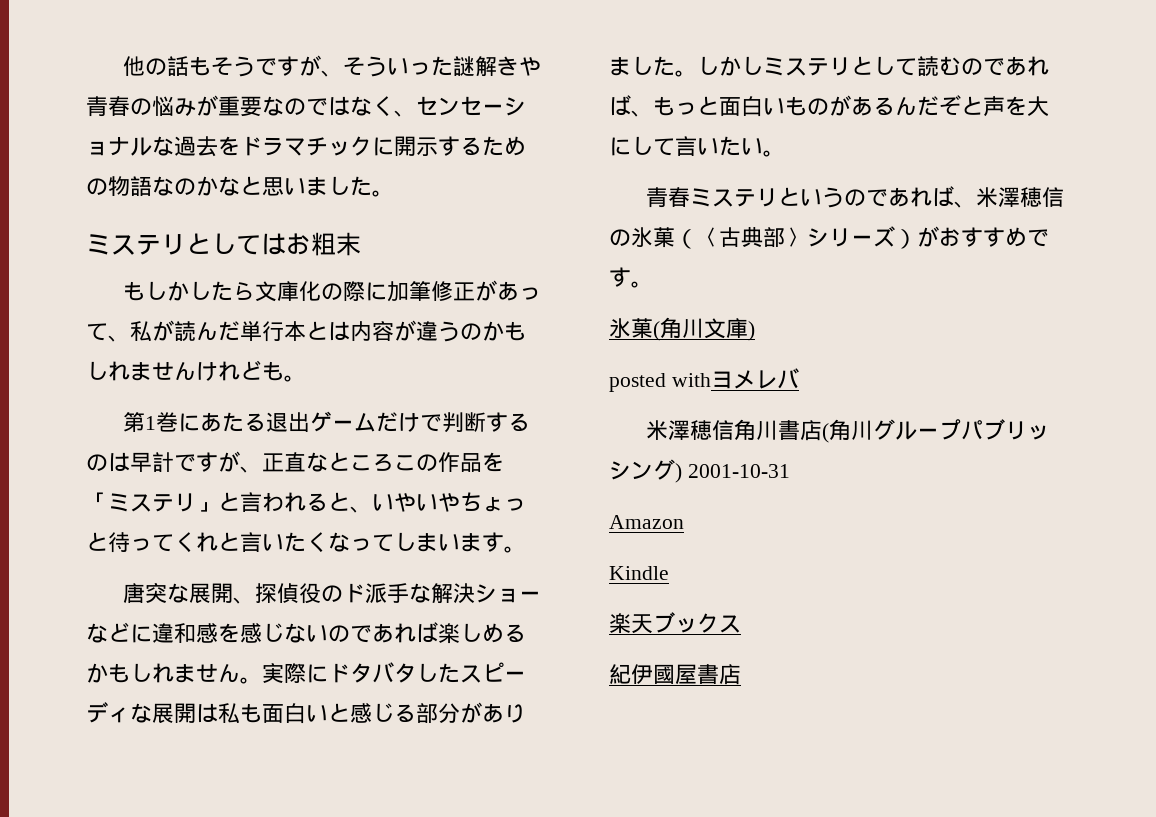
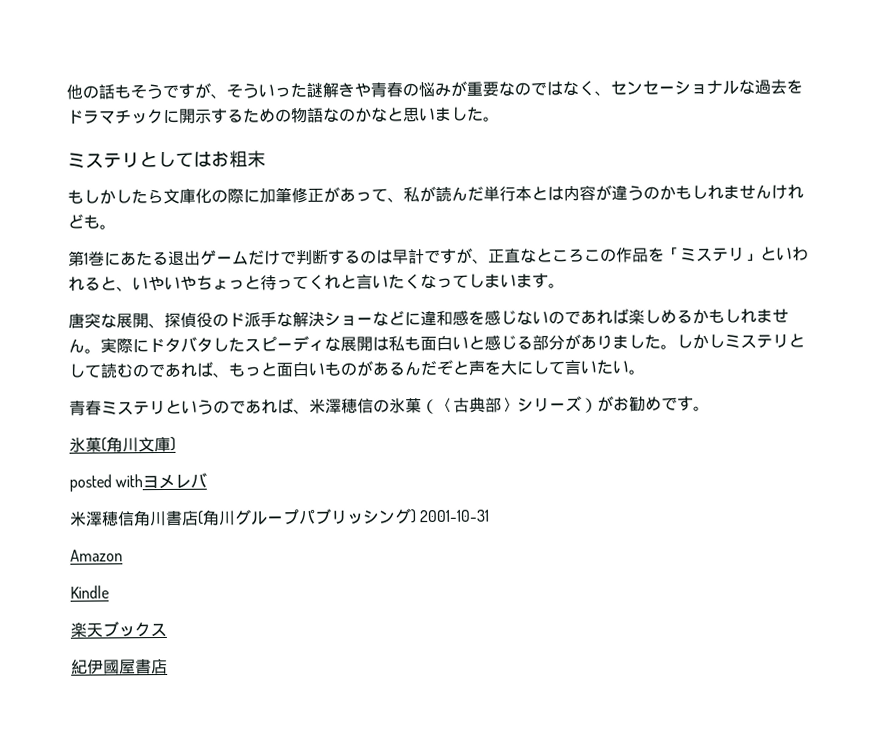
- 第1巻にあたる退出ゲームだけで判断するのは早計ですが、正直なところこの作品を「ミステリ」と言われると、いやいやちょっと待ってくれと言いたくなってしまいます。
+ 第1巻にあたる退出ゲームだけで判断するのは早計ですが、正直なところこの作品を「ミステリ」といわれると、いやいやちょっと待ってくれと言いたくなってしまいます。
- 青春ミステリというのであれば、米澤穂信の氷菓（〈古典部〉シリーズ）がおすすめです。
+ 青春ミステリというのであれば、米澤穂信の氷菓（〈古典部〉シリーズ）がお勧めです。

